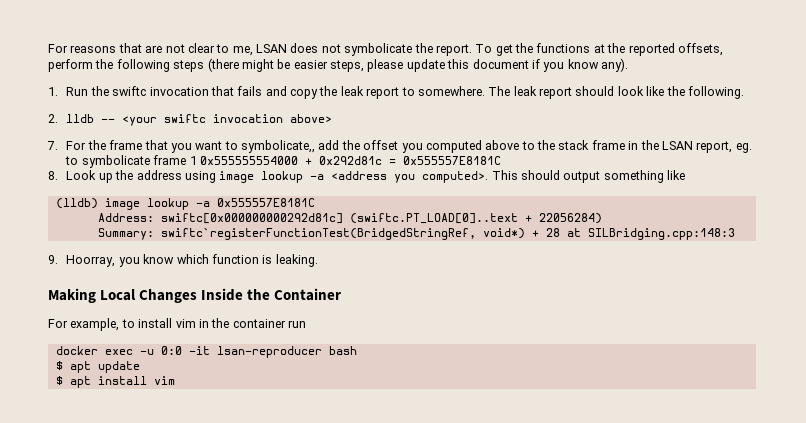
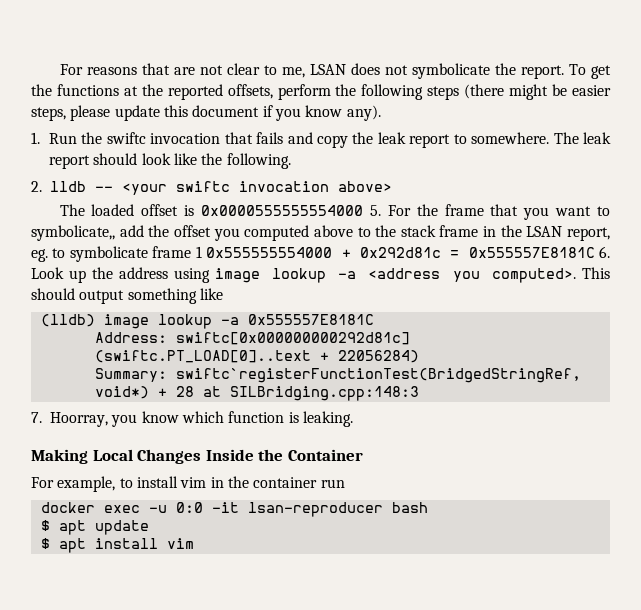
- 7. For the frame that you want to symbolicate,, add the offset you computed above to the stack frame in the LSAN report, eg. to symbolicate frame 1 0x555555554000 + 0x292d81c = 0x555557E8181C
- 8. Look up the address using image lookup -a <address you computed>.
+ The loaded offset is 0x0000555555554000 5. For the frame that you want to symbolicate,, add the offset you computed above to the stack frame in the LSAN report, eg. to symbolicate frame 1 0x555555554000 + 0x292d81c = 0x555557E8181C 6. Look up the address using image lookup -a <address you computed>.
- 9. Hoorray, you know which function is leaking.
+ 7. Hoorray, you know which function is leaking.

